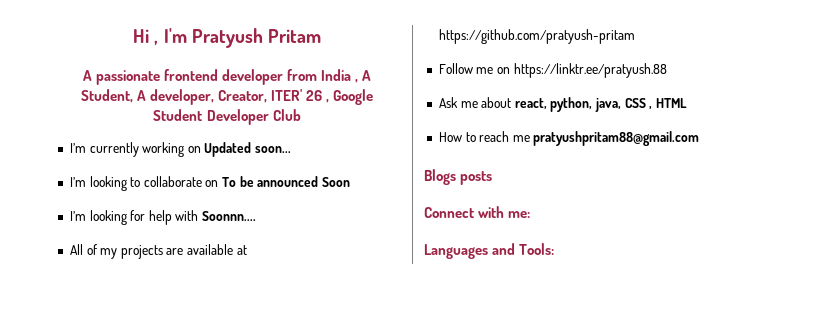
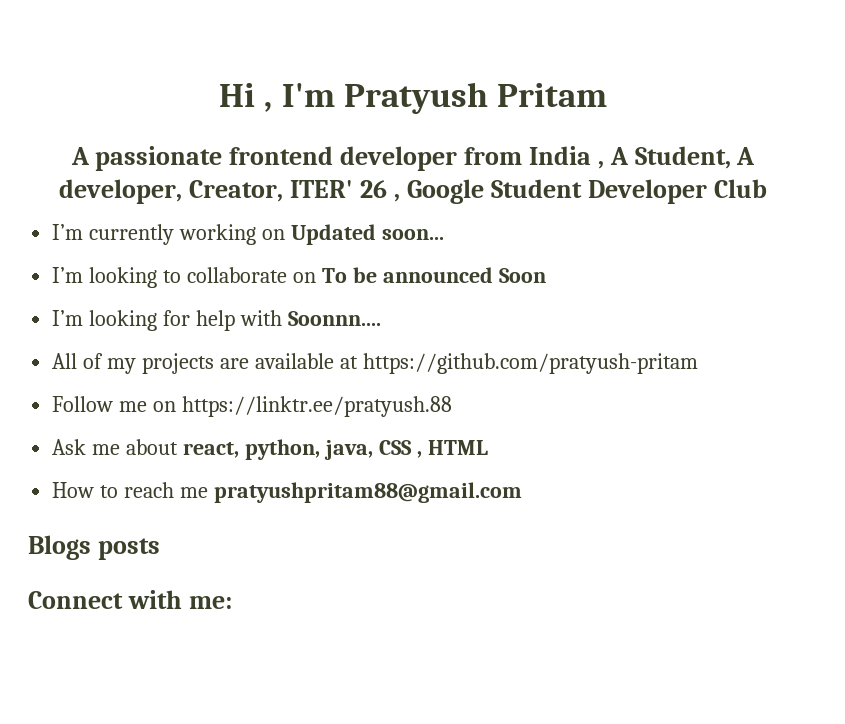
- Languages and Tools:

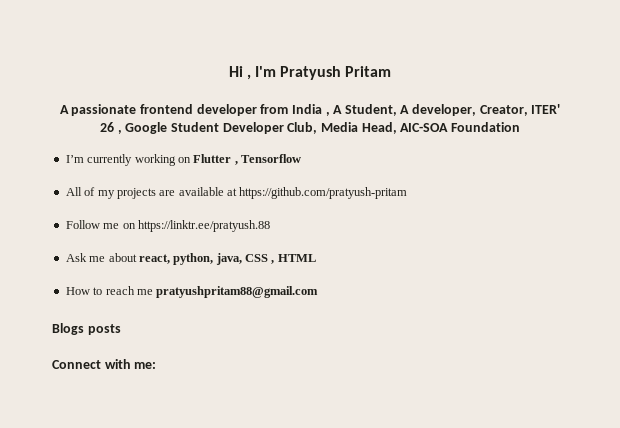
- A passionate frontend developer from India , A Student, A developer, Creator, ITER' 26 , Google Student Developer Club
+ A passionate frontend developer from India , A Student, A developer, Creator, ITER' 26 , Google Student Developer Club, Media Head, AIC-SOA Foundation
- I’m currently working on Updated soon...
- I’m looking to collaborate on To be announced Soon
- I’m looking for help with Soonnn....
+ I’m currently working on Flutter , Tensorflow

